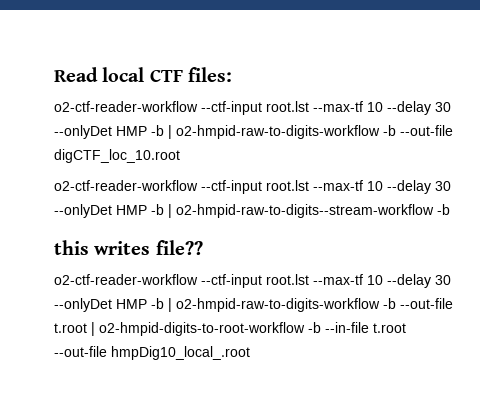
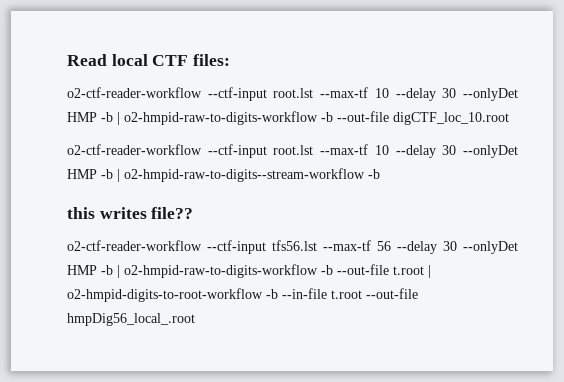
- o2-ctf-reader-workflow --ctf-input root.lst --max-tf 10 --delay 30 --onlyDet HMP -b | o2-hmpid-raw-to-digits-workflow -b --out-file t.root | o2-hmpid-digits-to-root-workflow -b --in-file t.root --out-file hmpDig10_local_.root
+ o2-ctf-reader-workflow --ctf-input tfs56.lst --max-tf 56 --delay 30 --onlyDet HMP -b | o2-hmpid-raw-to-digits-workflow -b --out-file t.root | o2-hmpid-digits-to-root-workflow -b --in-file t.root --out-file hmpDig56_local_.root

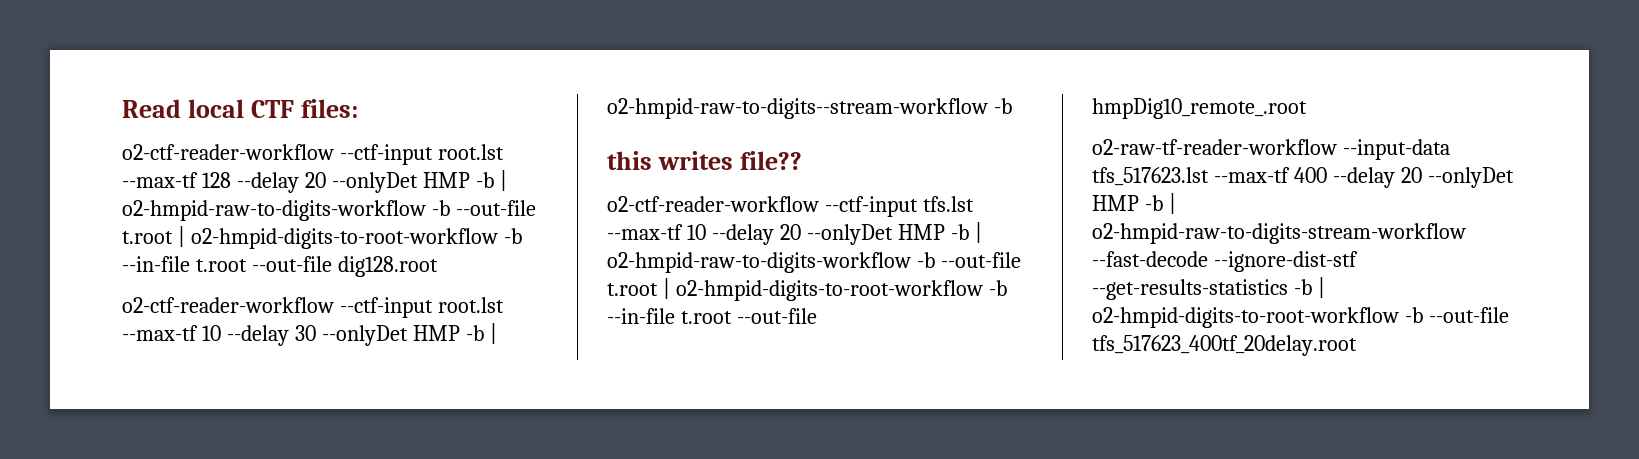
- o2-ctf-reader-workflow --ctf-input root.lst --max-tf 10 --delay 30 --onlyDet HMP -b | o2-hmpid-raw-to-digits-workflow -b --out-file digCTF_loc_10.root
+ o2-ctf-reader-workflow --ctf-input root.lst --max-tf 128 --delay 20 --onlyDet HMP -b | o2-hmpid-raw-to-digits-workflow -b --out-file t.root | o2-hmpid-digits-to-root-workflow -b --in-file t.root --out-file dig128.root
- o2-ctf-reader-workflow --ctf-input tfs56.lst --max-tf 56 --delay 30 --onlyDet HMP -b | o2-hmpid-raw-to-digits-workflow -b --out-file t.root | o2-hmpid-digits-to-root-workflow -b --in-file t.root --out-file hmpDig56_local_.root
+ o2-ctf-reader-workflow --ctf-input tfs.lst --max-tf 10 --delay 20 --onlyDet HMP -b | o2-hmpid-raw-to-digits-workflow -b --out-file t.root | o2-hmpid-digits-to-root-workflow -b --in-file t.root --out-file hmpDig10_remote_.root
+ o2-raw-tf-reader-workflow --input-data tfs_517623.lst --max-tf 400 --delay 20 --onlyDet HMP -b | o2-hmpid-raw-to-digits-stream-workflow --fast-decode --ignore-dist-stf --get-results-statistics -b | o2-hmpid-digits-to-root-workflow -b --out-file tfs_517623_400tf_20delay.root

